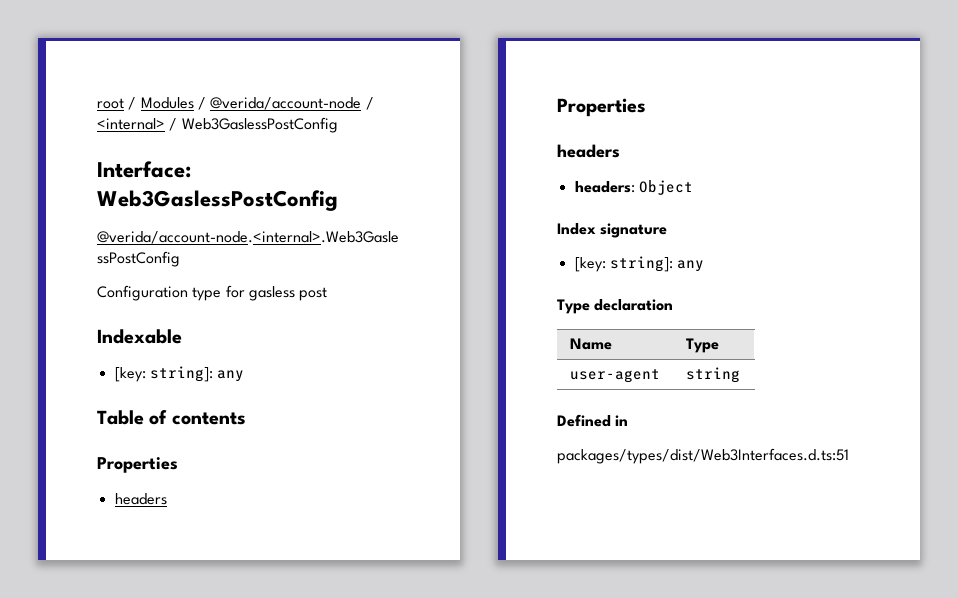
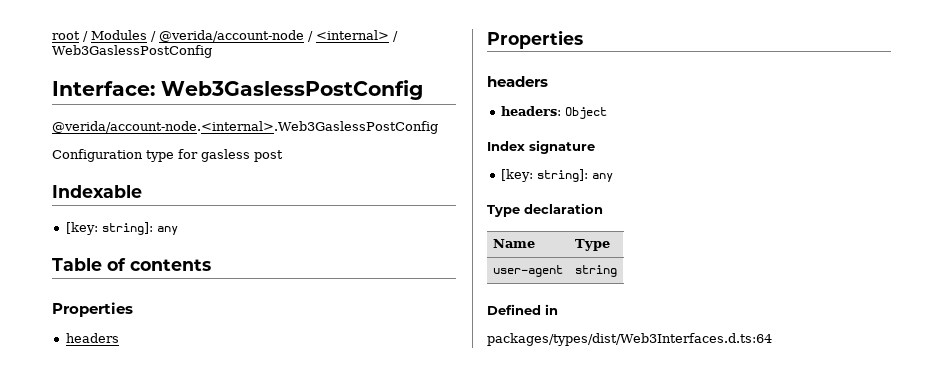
- packages/types/dist/Web3Interfaces.d.ts:51
+ packages/types/dist/Web3Interfaces.d.ts:64

